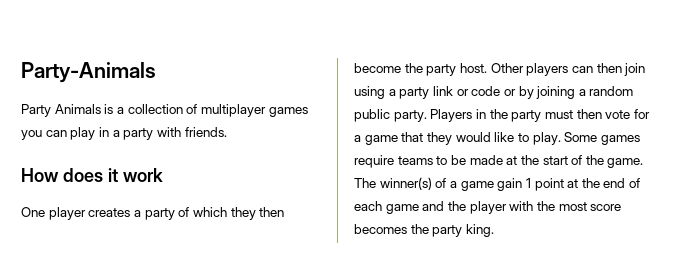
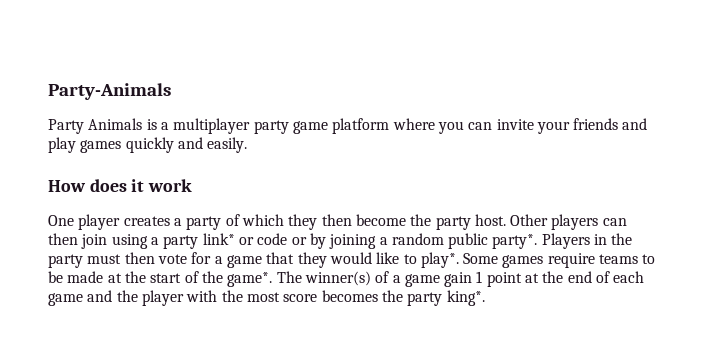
- Party Animals is a collection of multiplayer games you can play in a party with friends.
+ Party Animals is a multiplayer party game platform where you can invite your friends and play games quickly and easily.
- Other players can then join using a party link or code or by joining a random public party.
+ Other players can then join using a party link* or code or by joining a random public party*.
- Players in the party must then vote for a game that they would like to play.
+ Players in the party must then vote for a game that they would like to play*.
- Some games require teams to be made at the start of the game.
+ Some games require teams to be made at the start of the game*.
- The winner(s) of a game gain 1 point at the end of each game and the player with the most score becomes the party king.
+ The winner(s) of a game gain 1 point at the end of each game and the player with the most score becomes the party king*.

